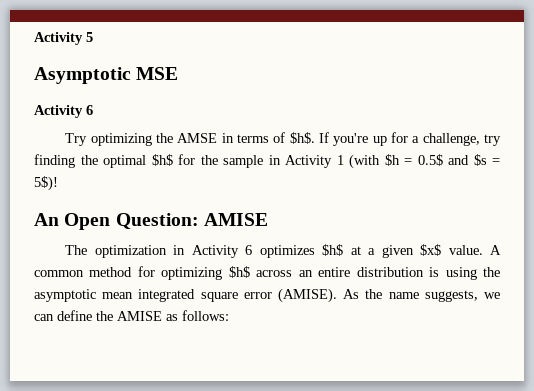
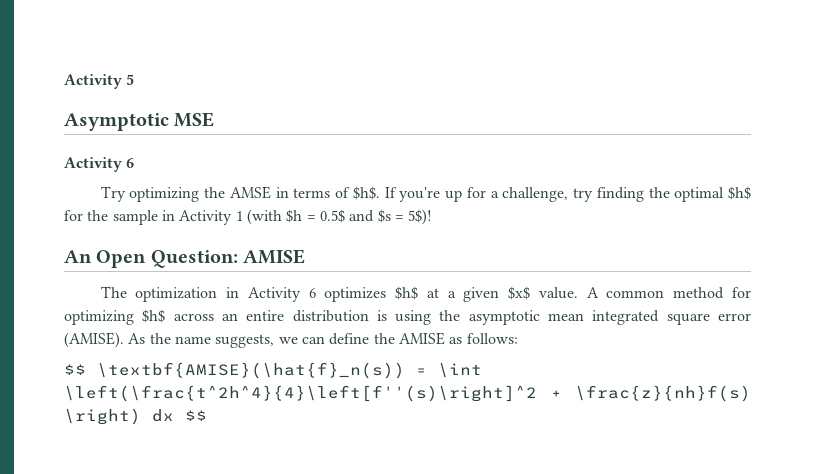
+ $$ \textbf{AMISE}(\hat{f}_n(s)) = \int \left(\frac{t^2h^4}{4}\left[f''(s)\right]^2 + \frac{z}{nh}f(s) \right) dx $$

